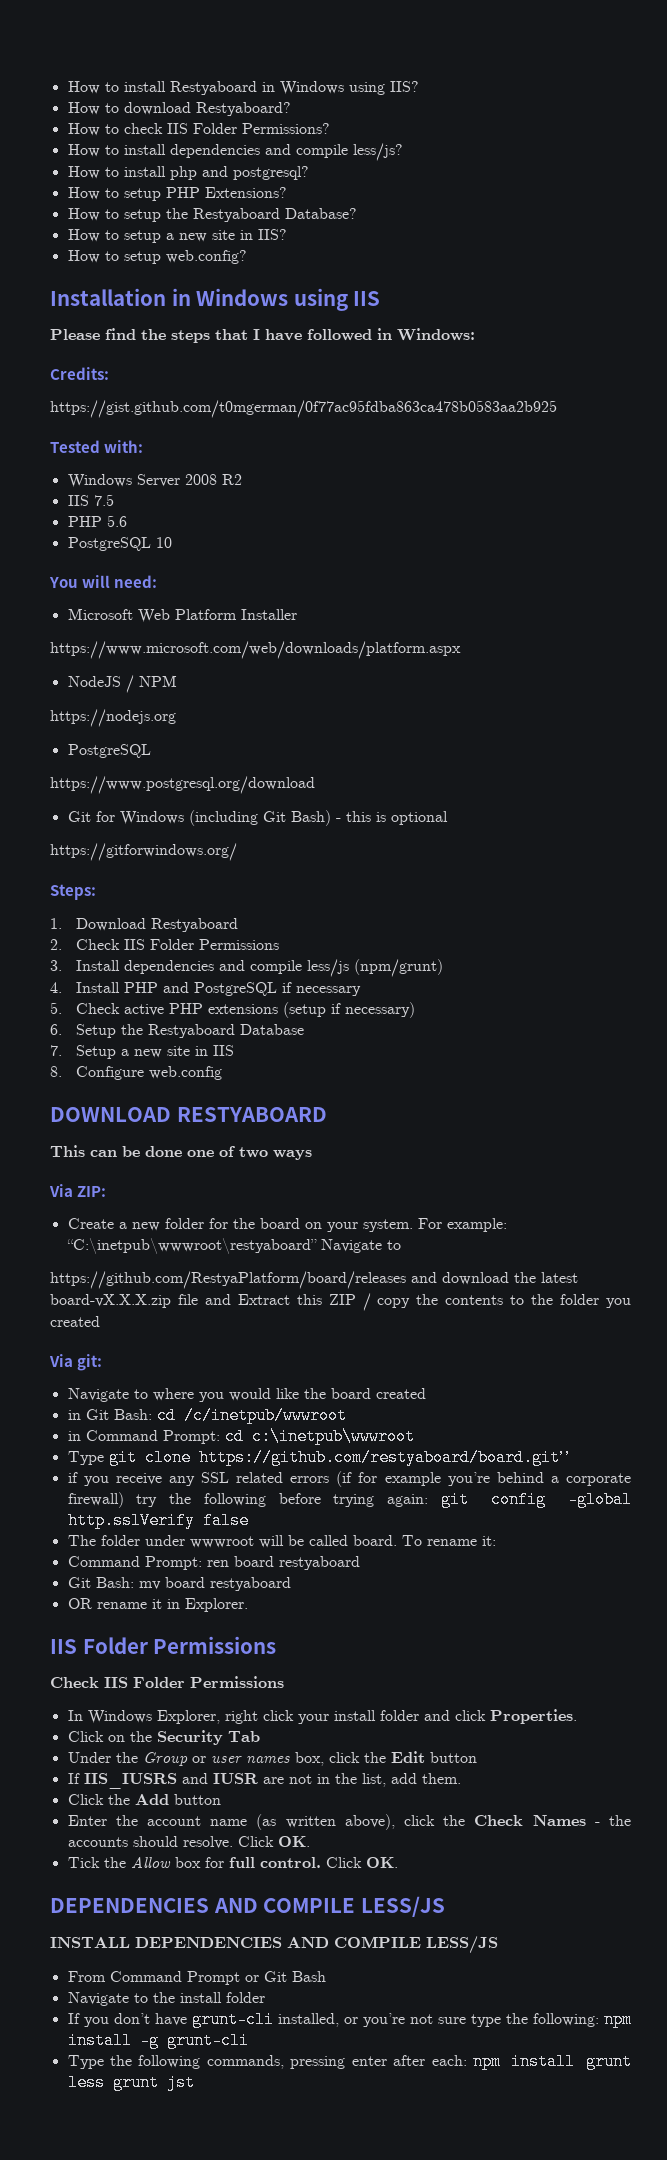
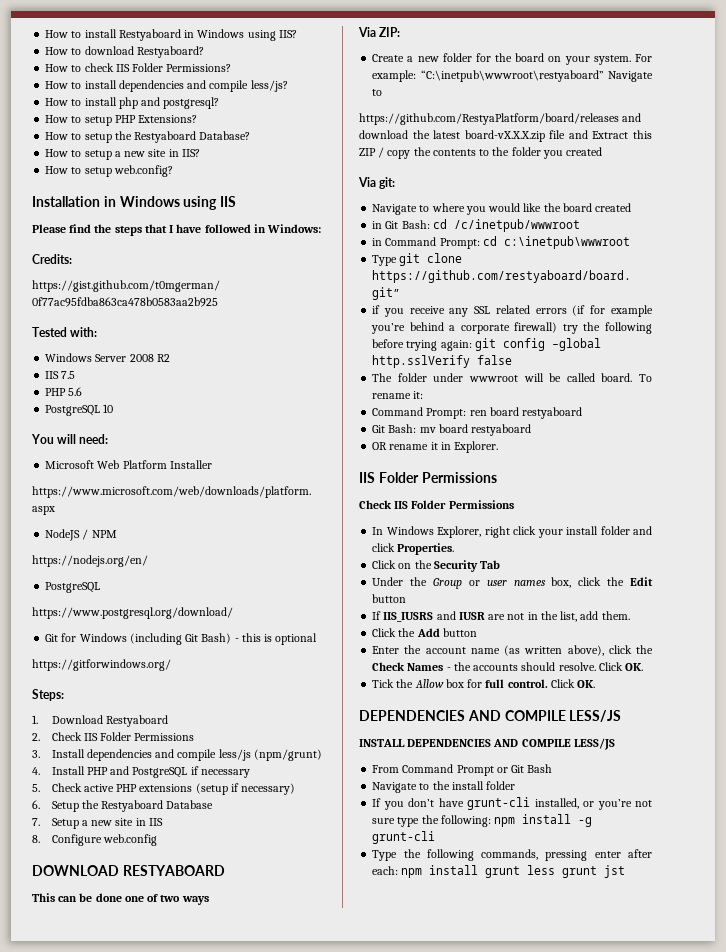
- https://nodejs.org
+ https://nodejs.org/en/
- https://www.postgresql.org/download
+ https://www.postgresql.org/download/

